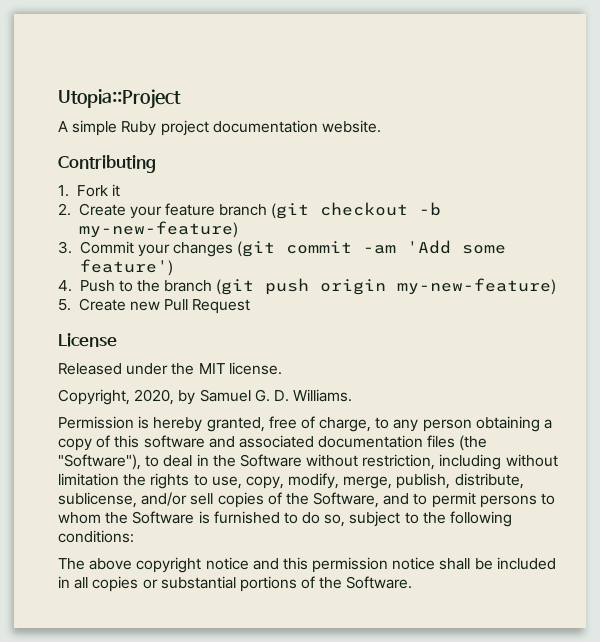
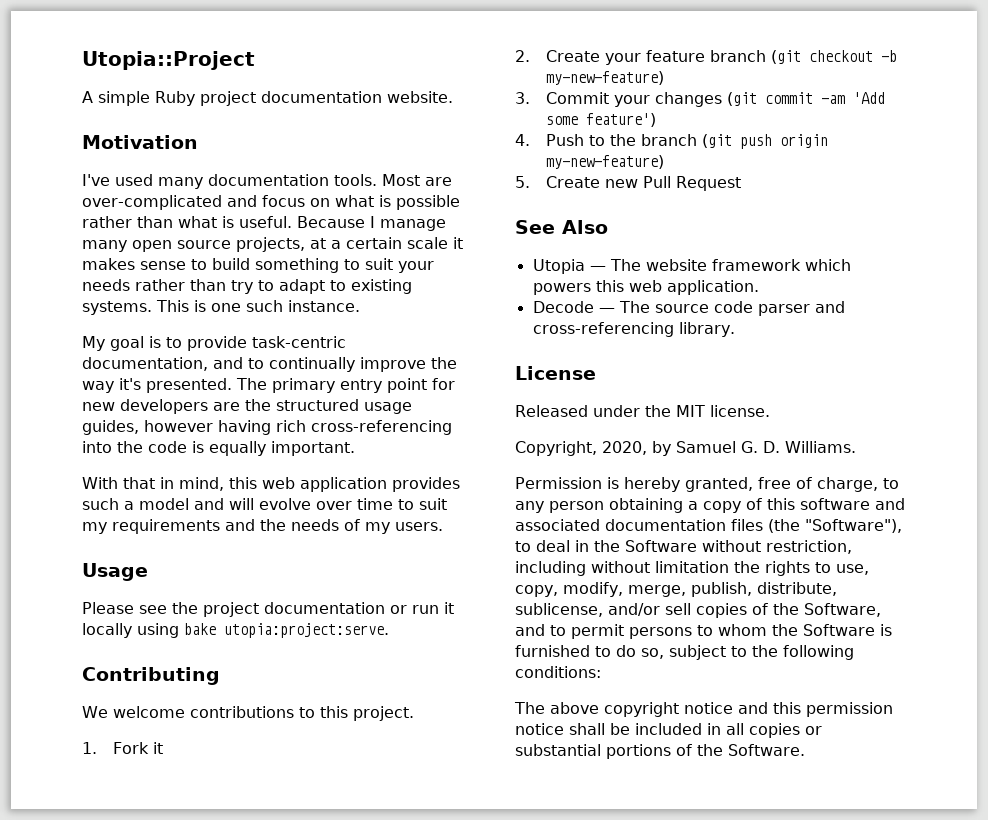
+ Motivation
+ I've used many documentation tools. Most are over-complicated and focus on what is possible rather than what is useful. Because I manage many open source projects, at a certain scale it makes sense to build something to suit your needs rather than try to adapt to existing systems. This is one such instance.
+ My goal is to provide task-centric documentation, and to continually improve the way it's presented. The primary entry point for new developers are the structured usage guides, however having rich cross-referencing into the code is equally important.
+ With that in mind, this web application provides such a model and will evolve over time to suit my requirements and the needs of my users.
+ Usage
+ Please see the project documentation or run it locally using bake utopia:project:serve.
  Contributing
+ We welcome contributions to this project.
+ See Also
+ Utopia — The website framework which powers this web application.
+ Decode — The source code parser and cross-referencing library.

